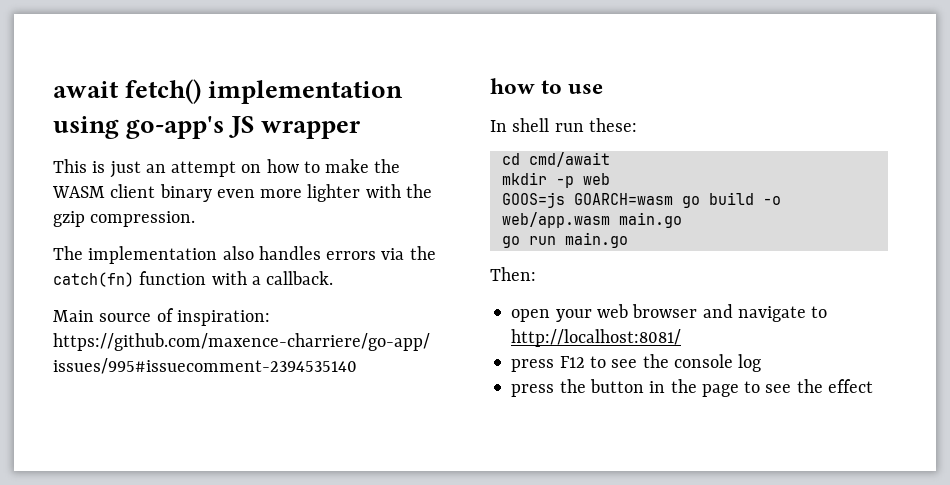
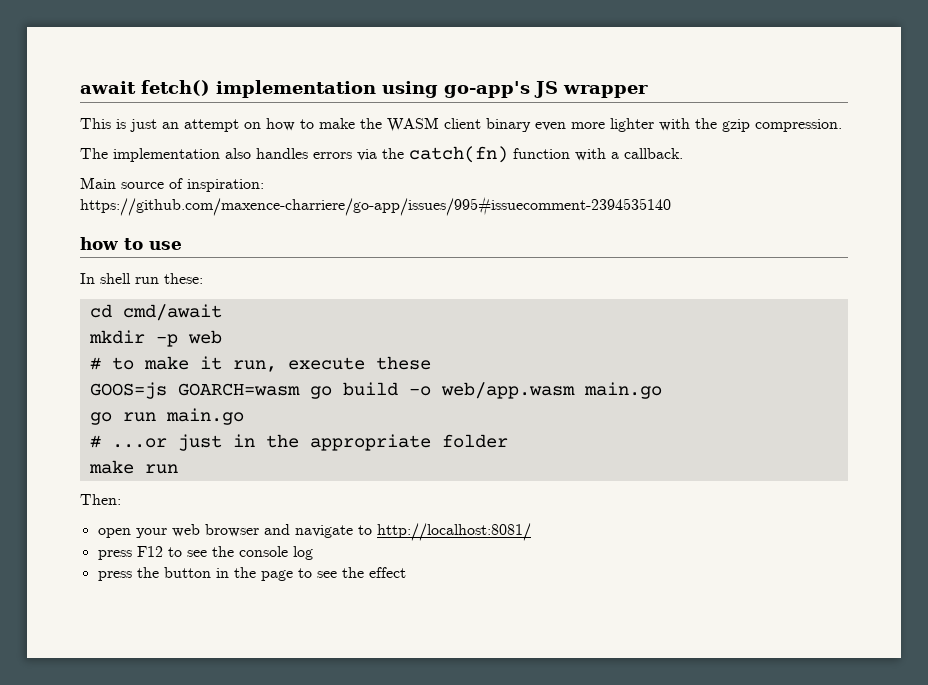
+ # to make it run, execute these
+ # ...or just in the appropriate folder
+ make run

